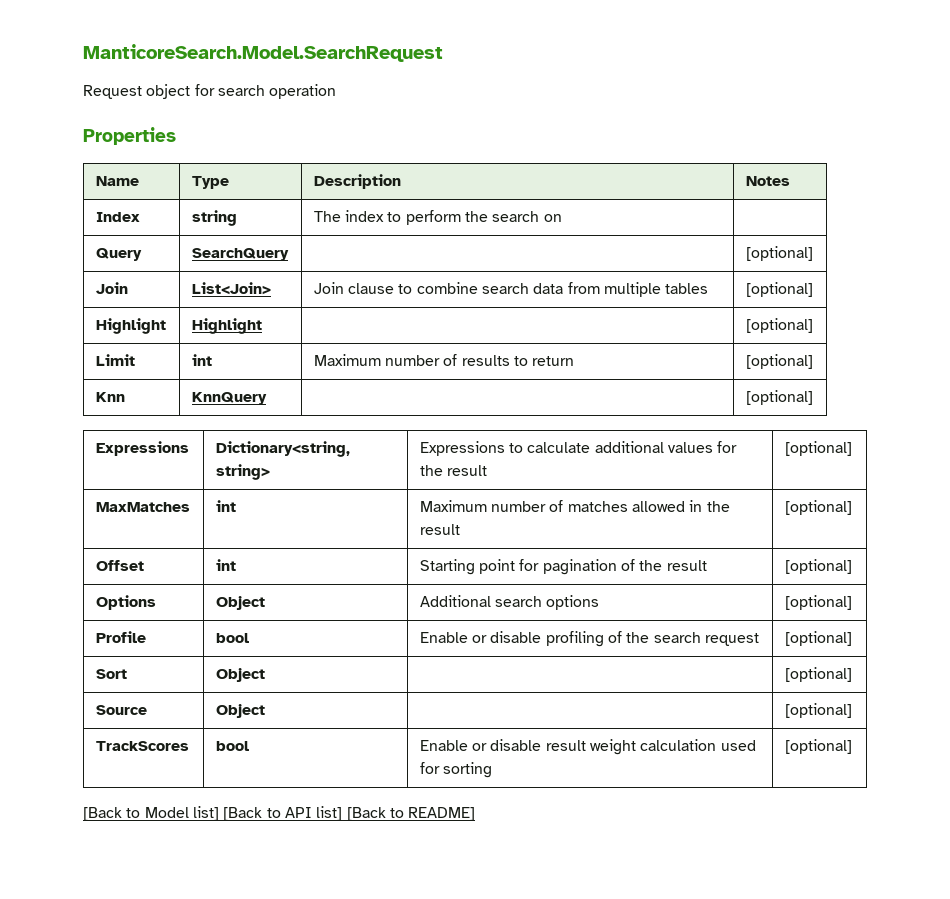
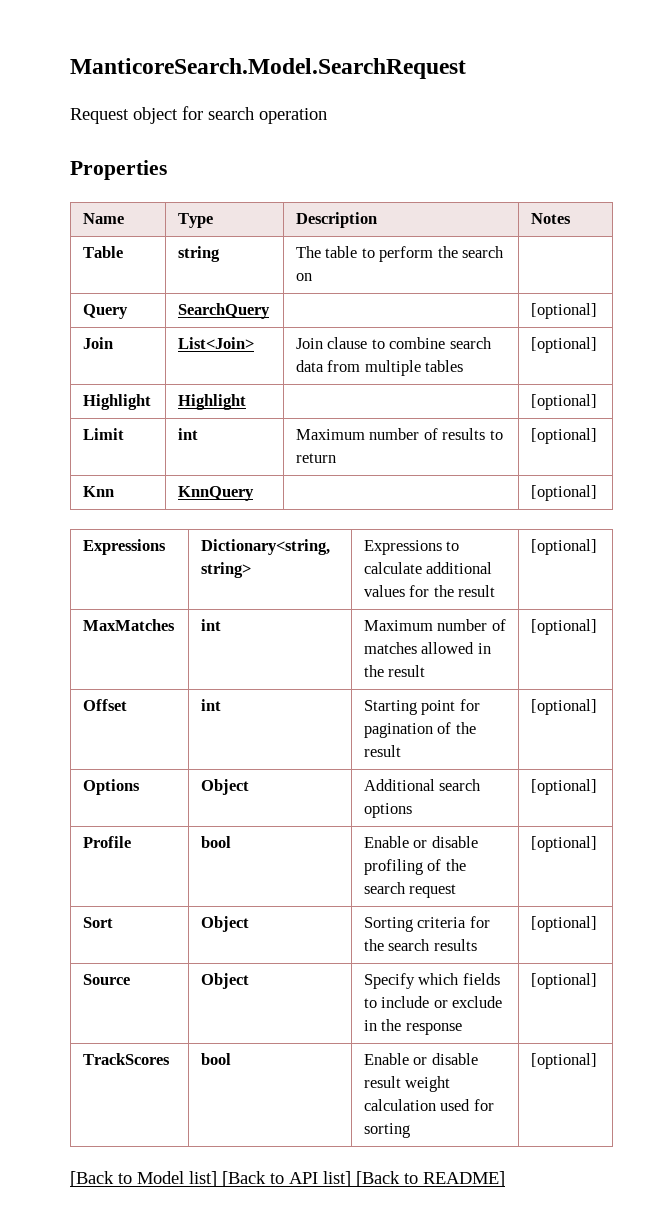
- Index | string | The index to perform the search on |
+ Table | string | The table to perform the search on |
- Sort | Object | | [optional]
- Source | Object | | [optional]
+ Sort | Object | Sorting criteria for the search results | [optional]
+ Source | Object | Specify which fields to include or exclude in the response | [optional]

